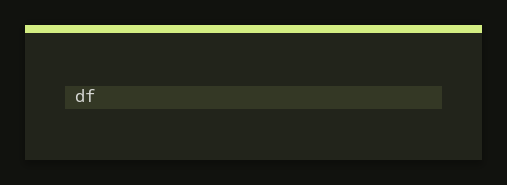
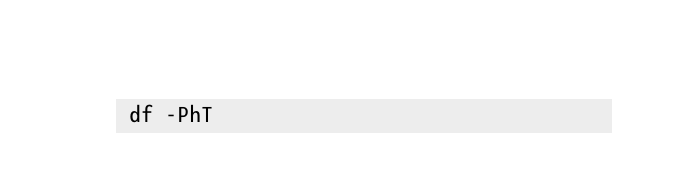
- df
+ df -PhT

